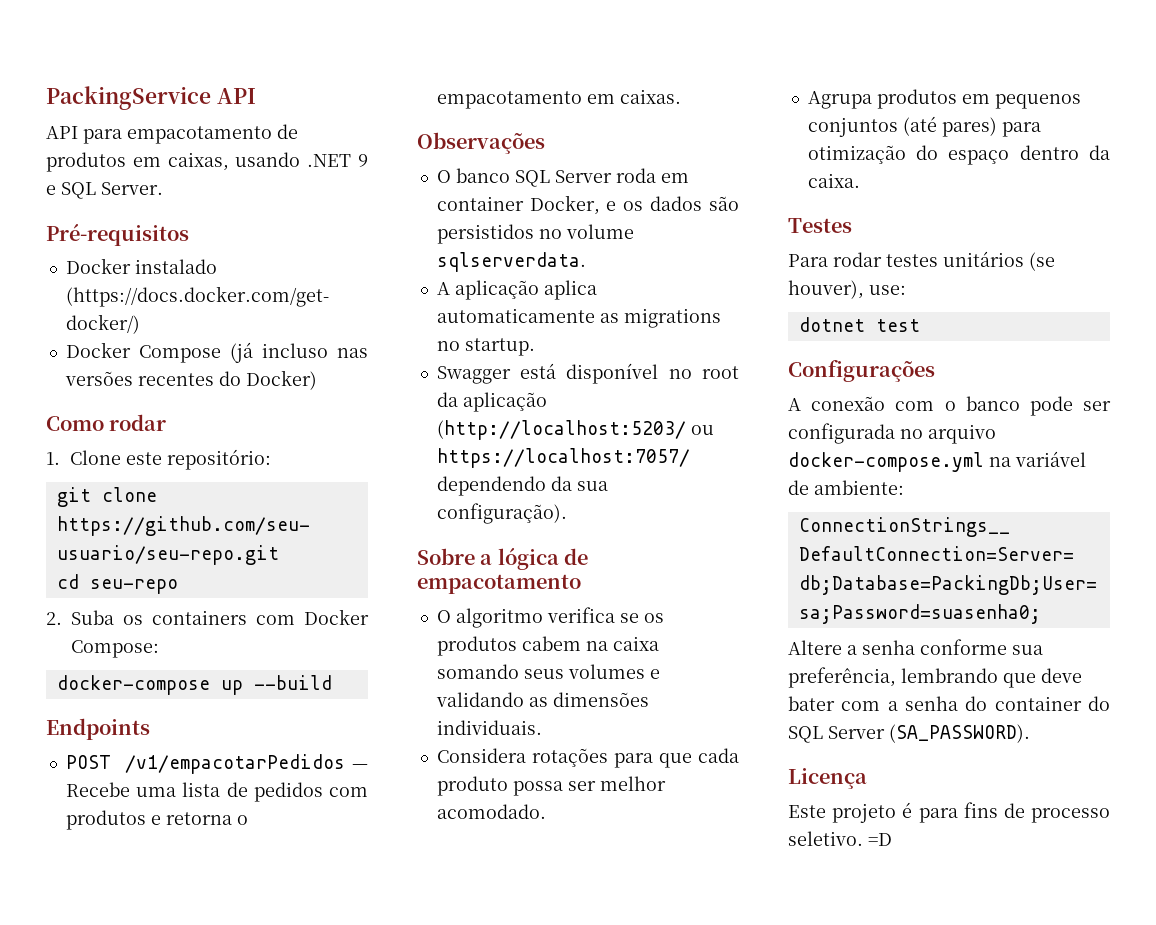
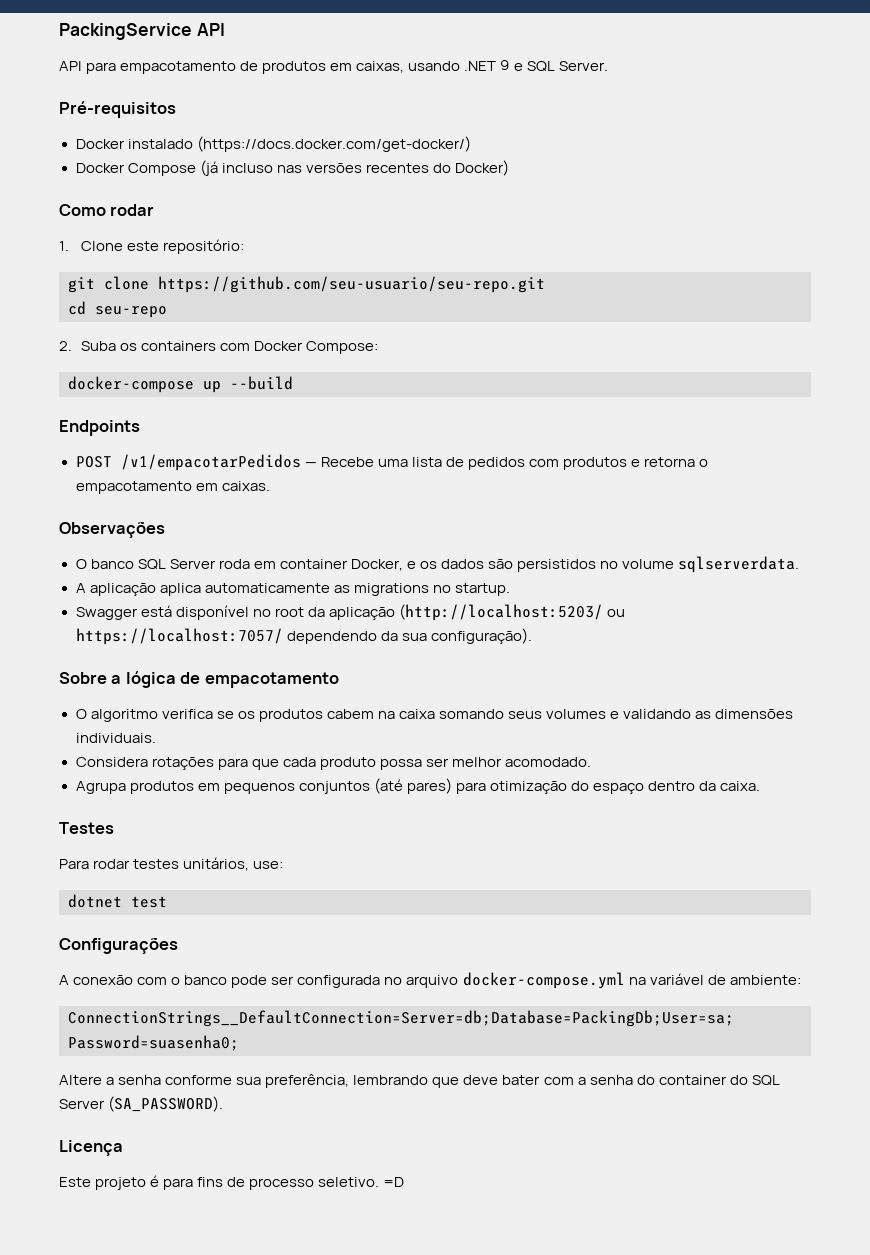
- Para rodar testes unitários (se houver), use:
+ Para rodar testes unitários, use:

